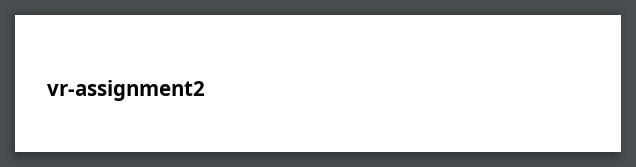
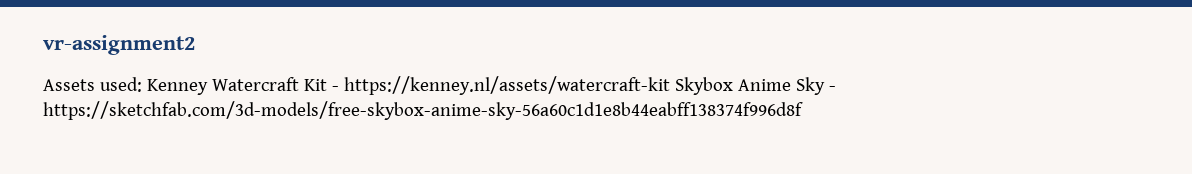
+ Assets used: Kenney Watercraft Kit - https://kenney.nl/assets/watercraft-kit Skybox Anime Sky - https://sketchfab.com/3d-models/free-skybox-anime-sky-56a60c1d1e8b44eabff138374f996d8f

